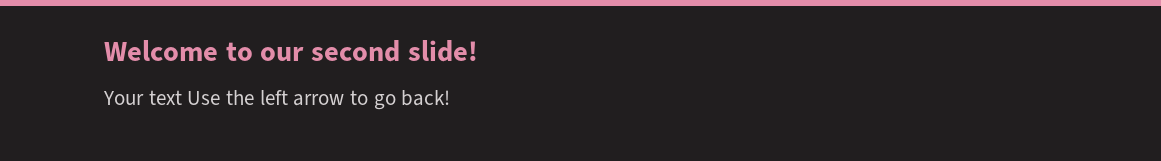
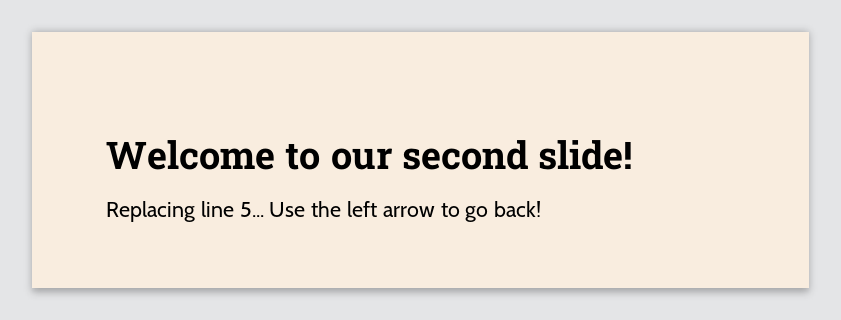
- Your text Use the left arrow to go back!
+ Replacing line 5... Use the left arrow to go back!

